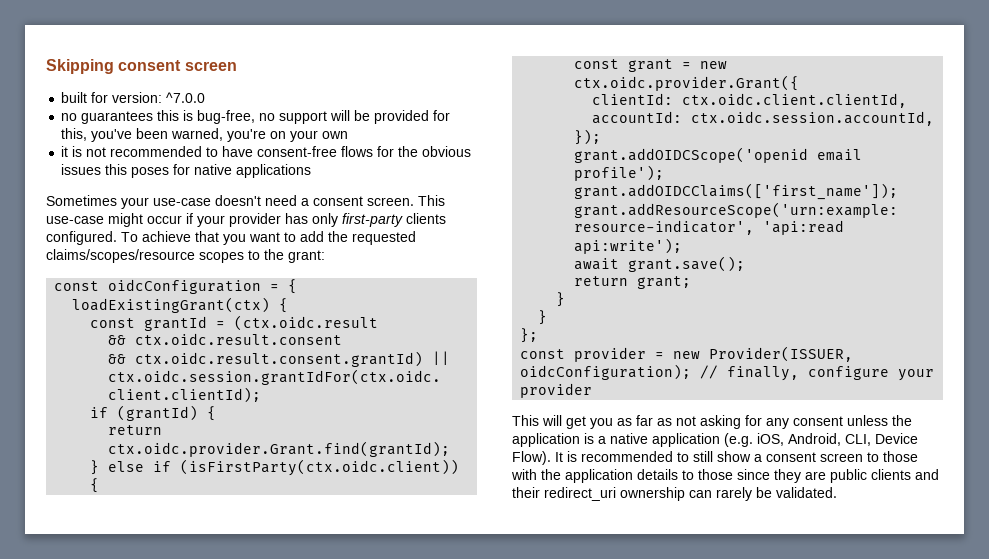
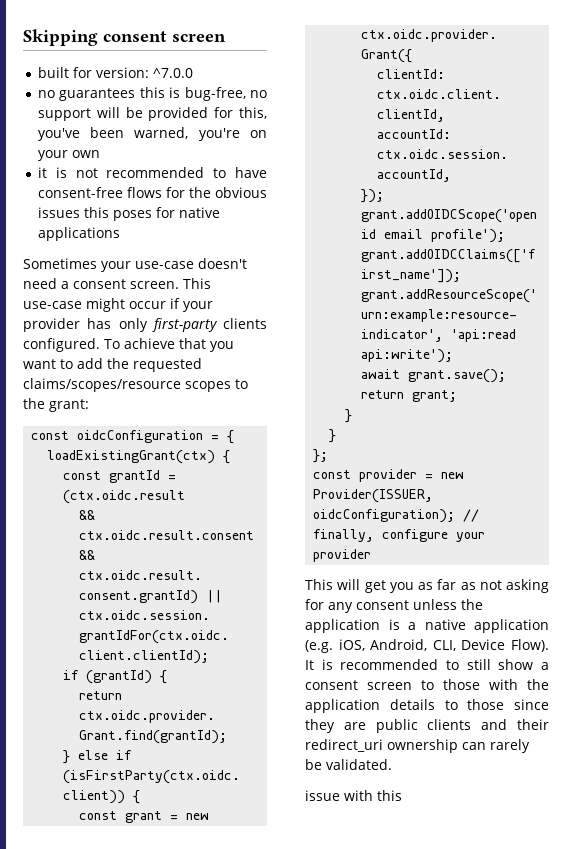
+ issue with this

